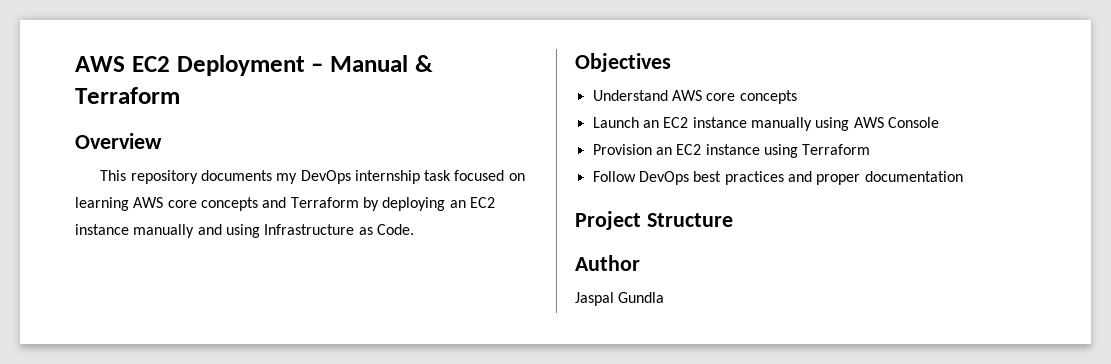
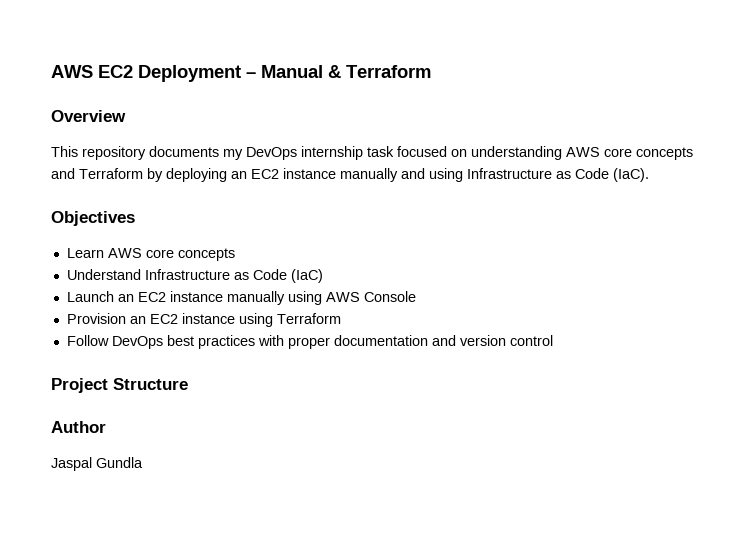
- This repository documents my DevOps internship task focused on learning AWS core concepts and Terraform by deploying an EC2 instance manually and using Infrastructure as Code.
+ This repository documents my DevOps internship task focused on understanding AWS core concepts and Terraform by deploying an EC2 instance manually and using Infrastructure as Code (IaC).
- Understand AWS core concepts
+ Learn AWS core concepts
+ Understand Infrastructure as Code (IaC)
- Follow DevOps best practices and proper documentation
+ Follow DevOps best practices with proper documentation and version control

